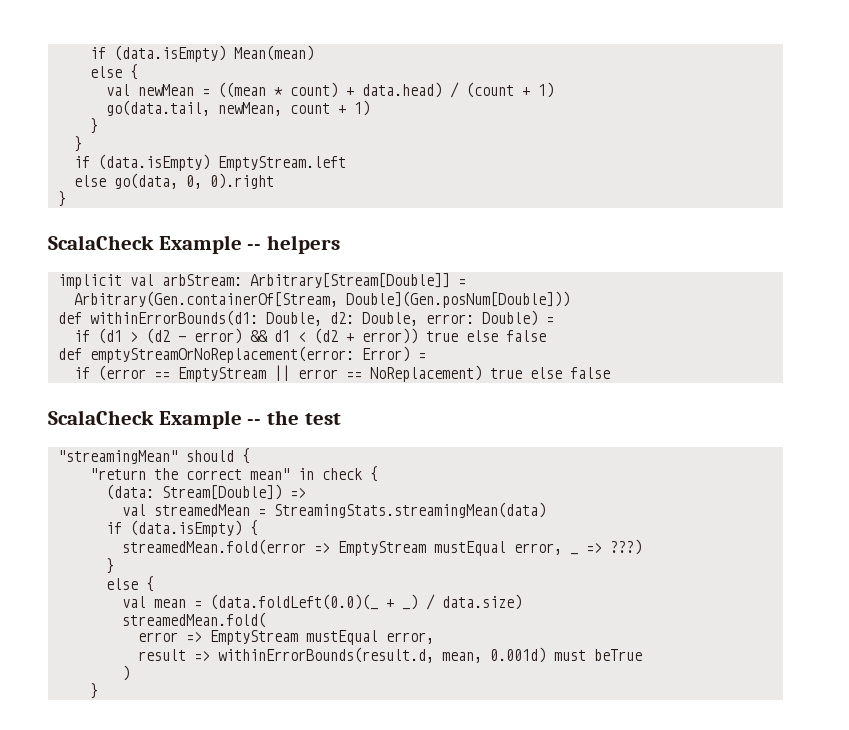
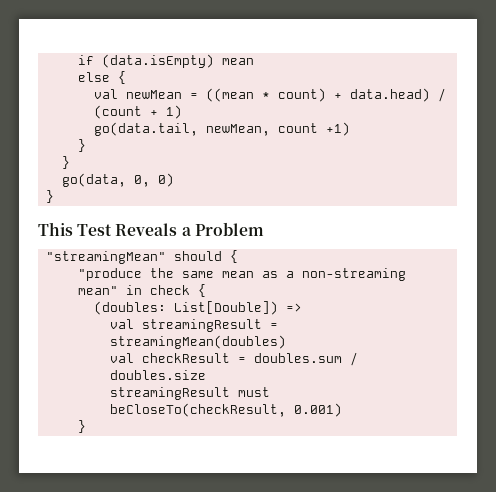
- if (data.isEmpty) Mean(mean)
+ if (data.isEmpty) mean
- go(data.tail, newMean, count + 1)
+ go(data.tail, newMean, count +1)
- if (data.isEmpty) EmptyStream.left
- else go(data, 0, 0).right
+ go(data, 0, 0)
  }
- ScalaCheck Example -- helpers
- implicit val arbStream: Arbitrary[Stream[Double]] =
- Arbitrary(Gen.containerOf[Stream, Double](Gen.posNum[Double]))
- def withinErrorBounds(d1: Double, d2: Double, error: Double) =
- if (d1 > (d2 - error) && d1 < (d2 + error)) true else false
- def emptyStreamOrNoReplacement(error: Error) =
- if (error == EmptyStream || error == NoReplacement) true else false
- ScalaCheck Example -- the test
+ This Test Reveals a Problem
  "streamingMean" should {
- "return the correct mean" in check {
+ "produce the same mean as a non-streaming mean" in check {
- (data: Stream[Double]) =>
+ (doubles: List[Double]) =>
- val streamedMean = StreamingStats.streamingMean(data)
- if (data.isEmpty) {
- streamedMean.fold(error => EmptyStream mustEqual error, _ => ???)
- }
- else {
- val mean = (data.foldLeft(0.0)(_ + _) / data.size)
- streamedMean.fold(
- error => EmptyStream mustEqual error,
- result => withinErrorBounds(result.d, mean, 0.001d) must beTrue
- )
+ val streamingResult = streamingMean(doubles)
+ val checkResult = doubles.sum / doubles.size
+ streamingResult must beCloseTo(checkResult, 0.001)

